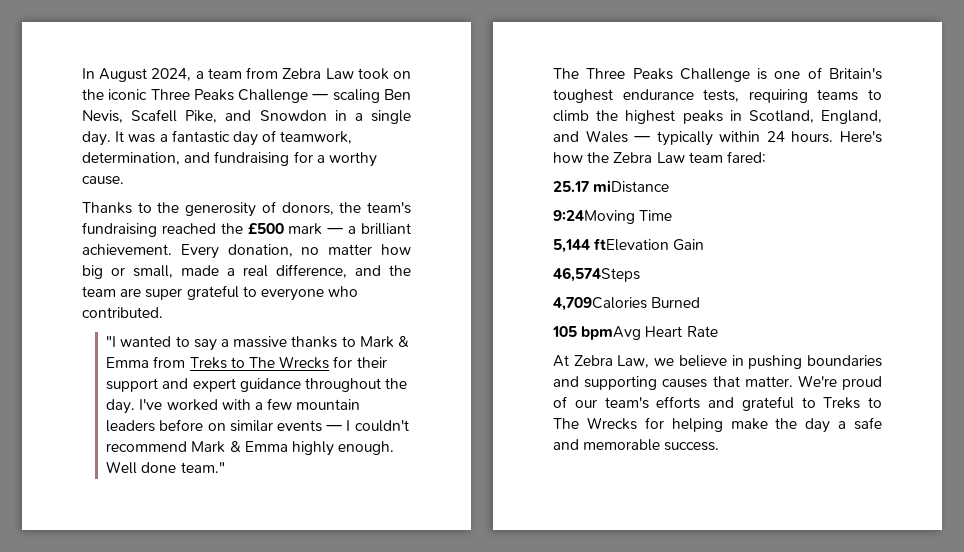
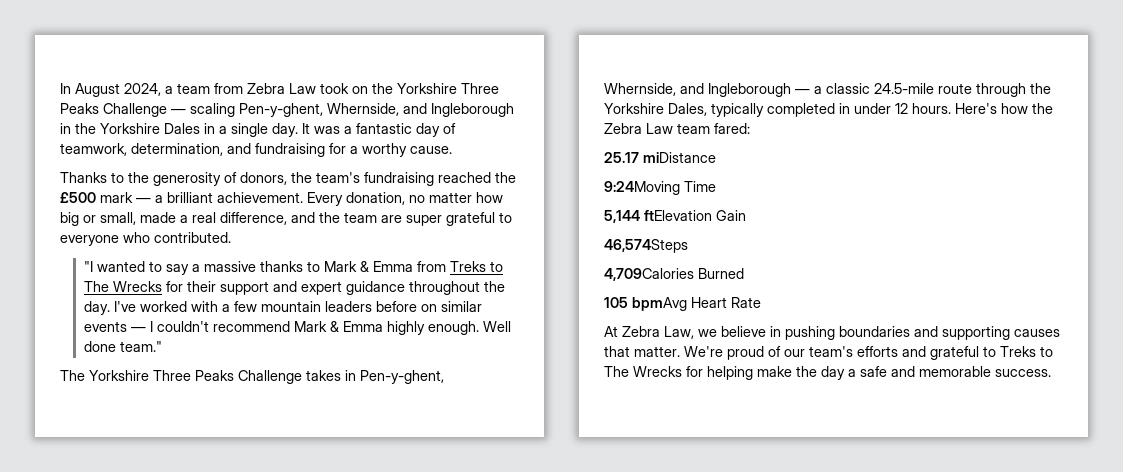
- In August 2024, a team from Zebra Law took on the iconic Three Peaks Challenge — scaling Ben Nevis, Scafell Pike, and Snowdon in a single day.
+ In August 2024, a team from Zebra Law took on the Yorkshire Three Peaks Challenge — scaling Pen-y-ghent, Whernside, and Ingleborough in the Yorkshire Dales in a single day.
- The Three Peaks Challenge is one of Britain's toughest endurance tests, requiring teams to climb the highest peaks in Scotland, England, and Wales — typically within 24 hours.
+ The Yorkshire Three Peaks Challenge takes in Pen-y-ghent, Whernside, and Ingleborough — a classic 24.5-mile route through the Yorkshire Dales, typically completed in under 12 hours.

